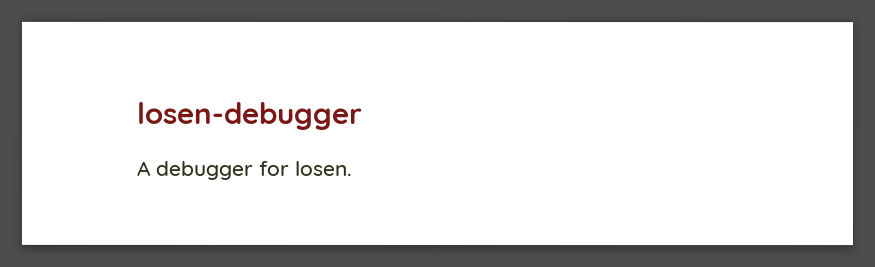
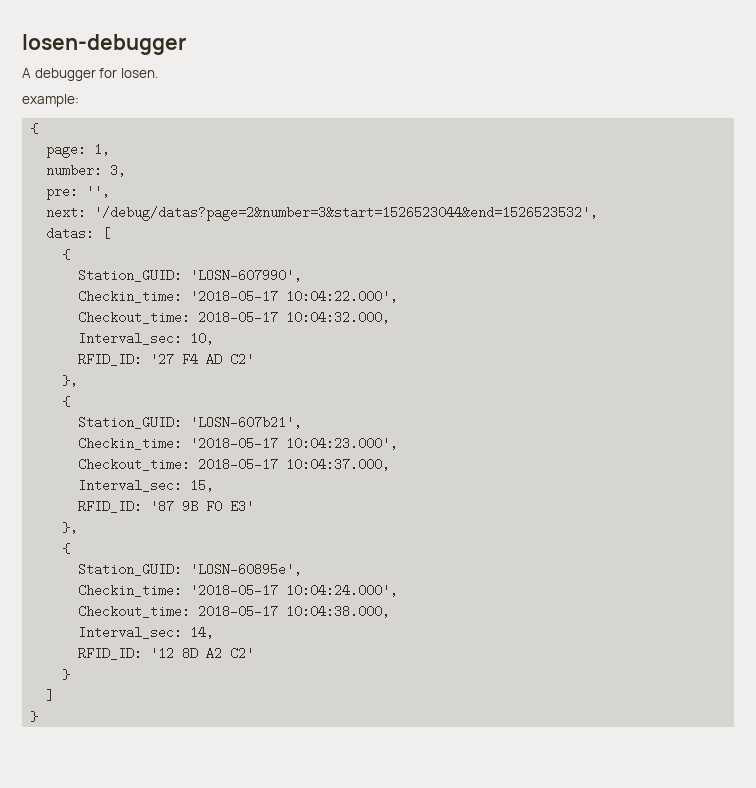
+ example:
+ {
+ page: 1,
+ number: 3,
+ pre: '',
+ next: '/debug/datas?page=2&number=3&start=1526523044&end=1526523532',
+ datas: [
+ {
+ Station_GUID: 'LOSN-607990',
+ Checkin_time: '2018-05-17 10:04:22.000',
+ Checkout_time: 2018-05-17 10:04:32.000,
+ Interval_sec: 10,
+ RFID_ID: '27 F4 AD C2'
+ },
+ {
+ Station_GUID: 'LOSN-607b21',
+ Checkin_time: '2018-05-17 10:04:23.000',
+ Checkout_time: 2018-05-17 10:04:37.000,
+ Interval_sec: 15,
+ RFID_ID: '87 9B F0 E3'
+ },
+ {
+ Station_GUID: 'LOSN-60895e',
+ Checkin_time: '2018-05-17 10:04:24.000',
+ Checkout_time: 2018-05-17 10:04:38.000,
+ Interval_sec: 14,
+ RFID_ID: '12 8D A2 C2'
+ }
+ ]
+ }

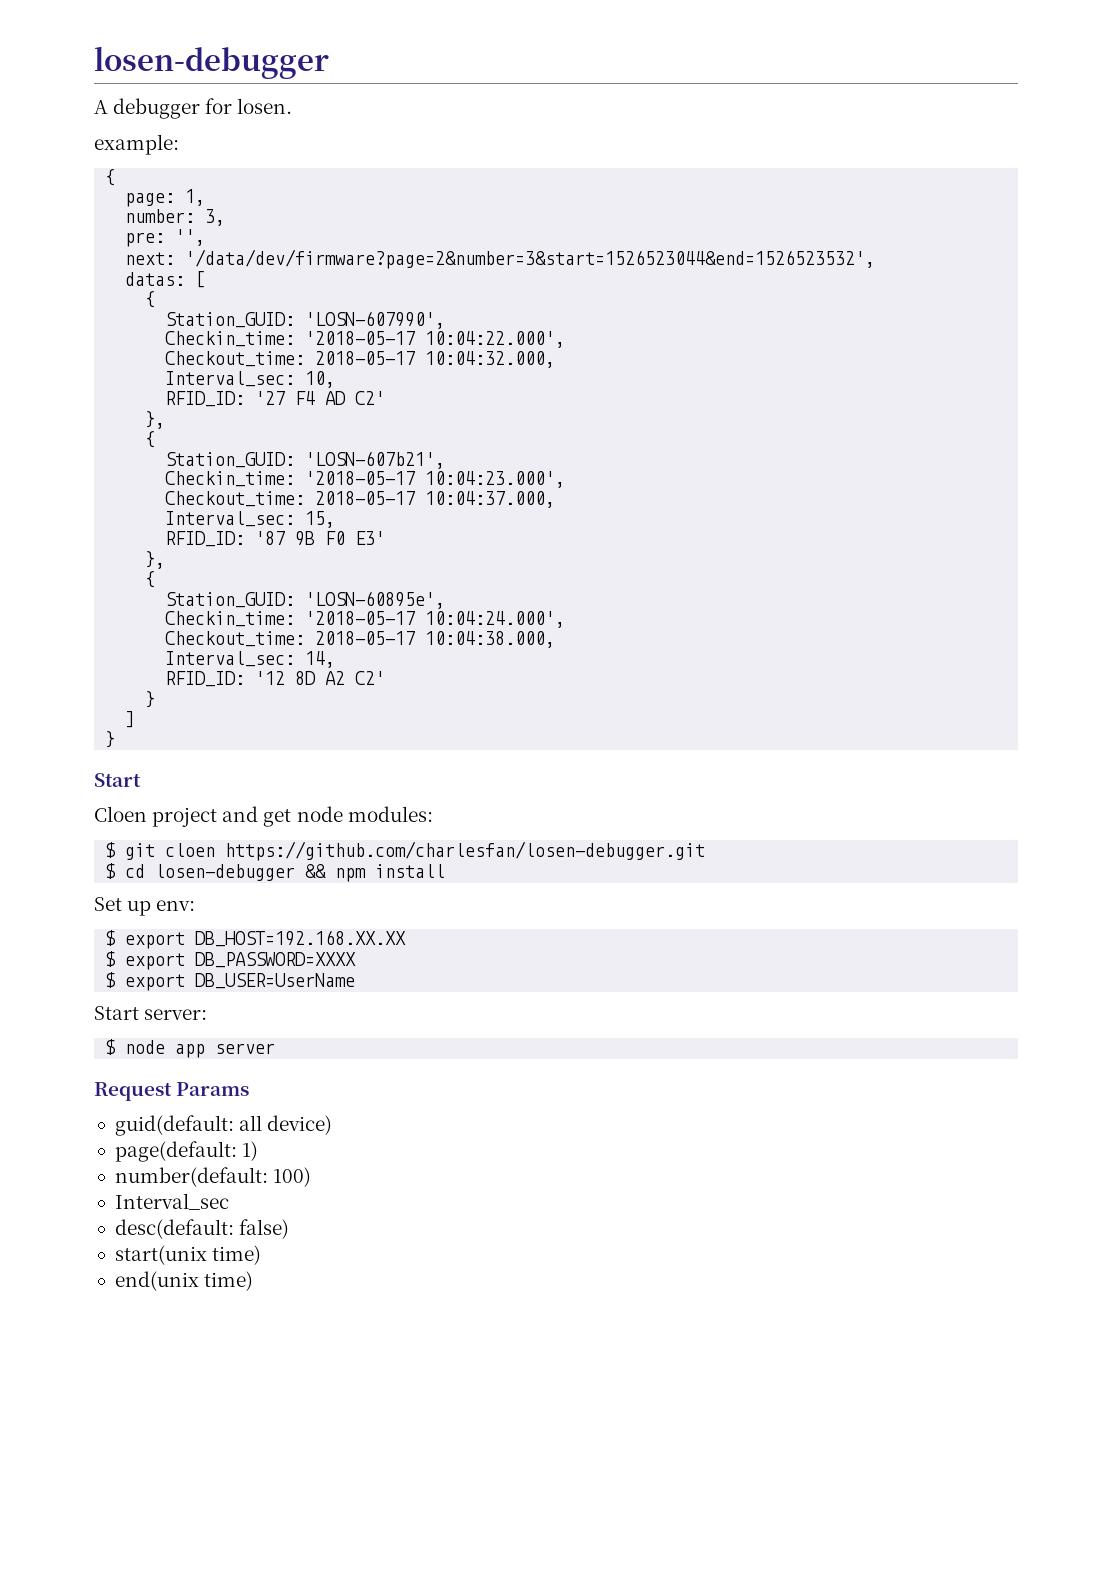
- next: '/debug/datas?page=2&number=3&start=1526523044&end=1526523532',
+ next: '/data/dev/firmware?page=2&number=3&start=1526523044&end=1526523532',
  ]
  }
+ Start
+ Cloen project and get node modules:
+ $ git cloen https://github.com/charlesfan/losen-debugger.git
+ $ cd losen-debugger && npm install
+ Set up env:
+ $ export DB_HOST=192.168.XX.XX
+ $ export DB_PASSWORD=XXXX
+ $ export DB_USER=UserName
+ Start server:
+ $ node app server
+ Request Params
+ guid(default: all device)
+ page(default: 1)
+ number(default: 100)
+ Interval_sec
+ desc(default: false)
+ start(unix time)
+ end(unix time)

